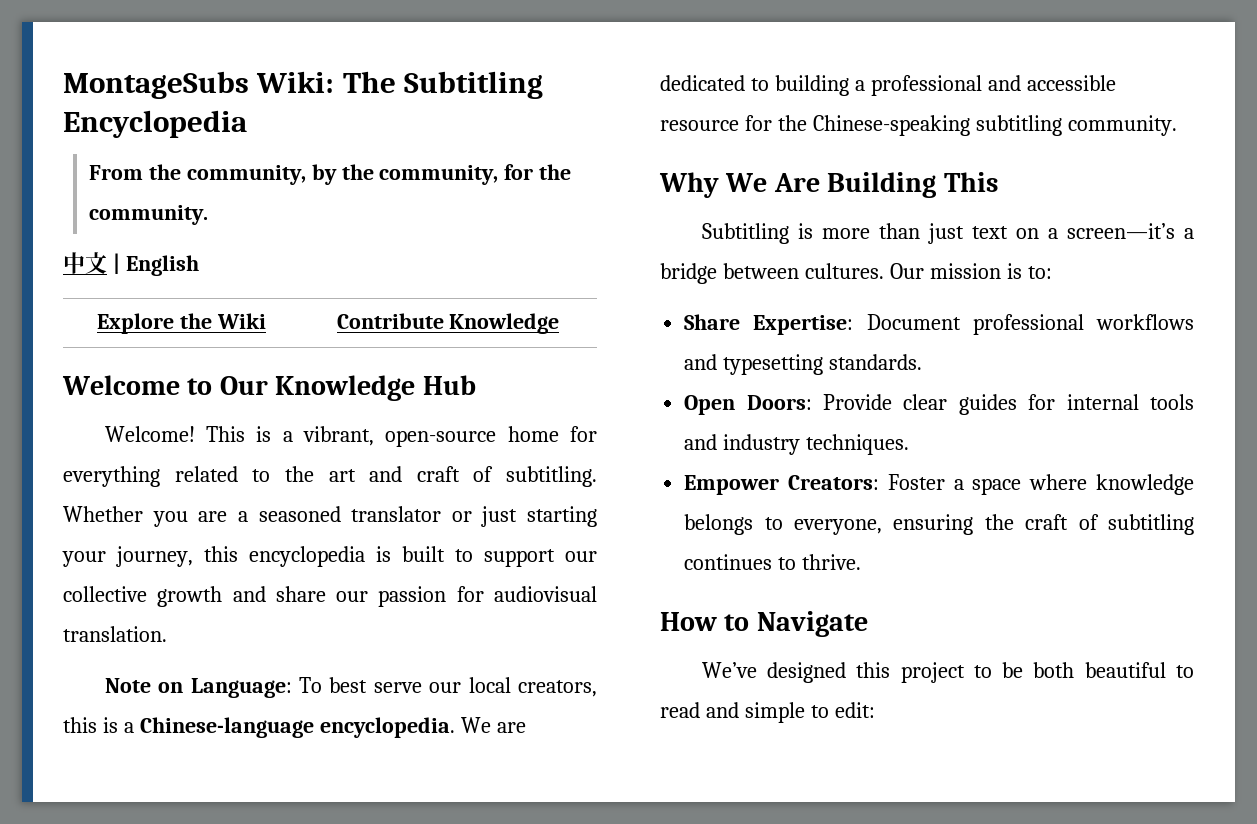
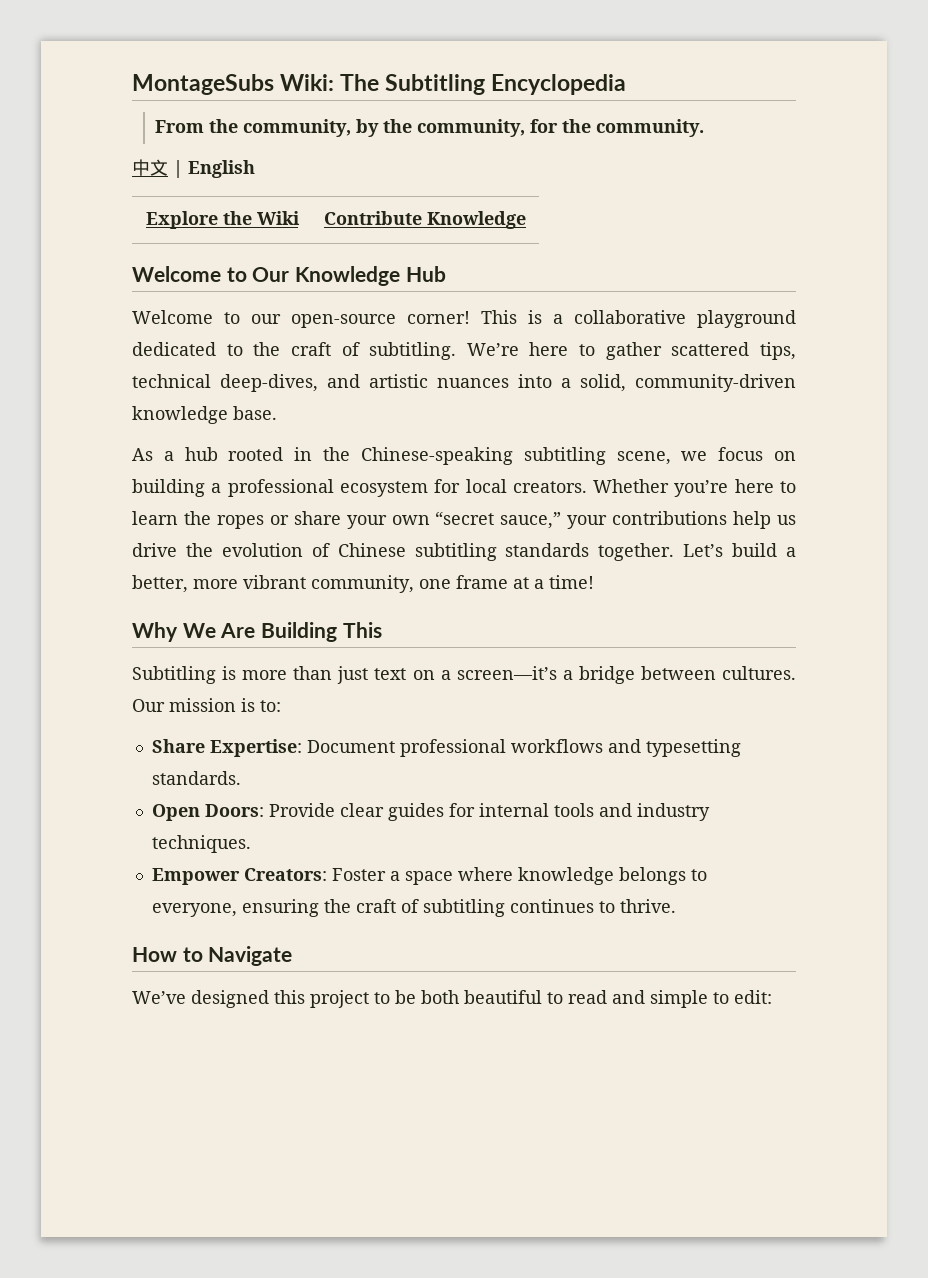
- Welcome! This is a vibrant, open-source home for everything related to the art and craft of subtitling. Whether you are a seasoned translator or just starting your journey, this encyclopedia is built to support our collective growth and share our passion for audiovisual translation.
- Note on Language: To best serve our local creators, this is a Chinese-language encyclopedia. We are dedicated to building a professional and accessible resource for the Chinese-speaking subtitling community.
+ Welcome to our open-source corner! This is a collaborative playground dedicated to the craft of subtitling. We’re here to gather scattered tips, technical deep-dives, and artistic nuances into a solid, community-driven knowledge base.
+ As a hub rooted in the Chinese-speaking subtitling scene, we focus on building a professional ecosystem for local creators. Whether you’re here to learn the ropes or share your own “secret sauce,” your contributions help us drive the evolution of Chinese subtitling standards together. Let’s build a better, more vibrant community, one frame at a time!

